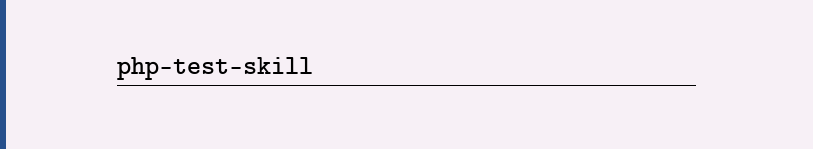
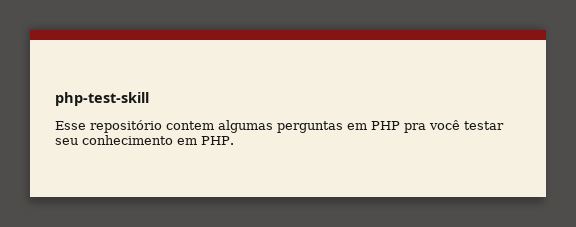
+ Esse repositório contem algumas perguntas em PHP pra você testar seu conhecimento em PHP.

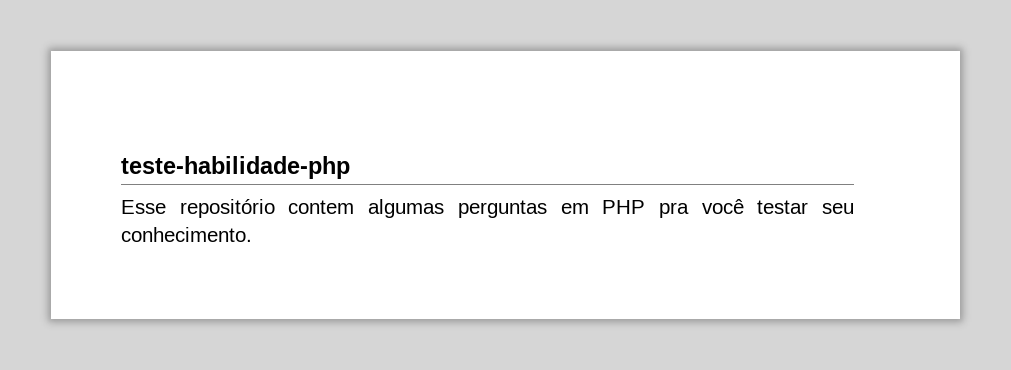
- php-test-skill
+ teste-habilidade-php
- Esse repositório contem algumas perguntas em PHP pra você testar seu conhecimento em PHP.
+ Esse repositório contem algumas perguntas em PHP pra você testar seu conhecimento.

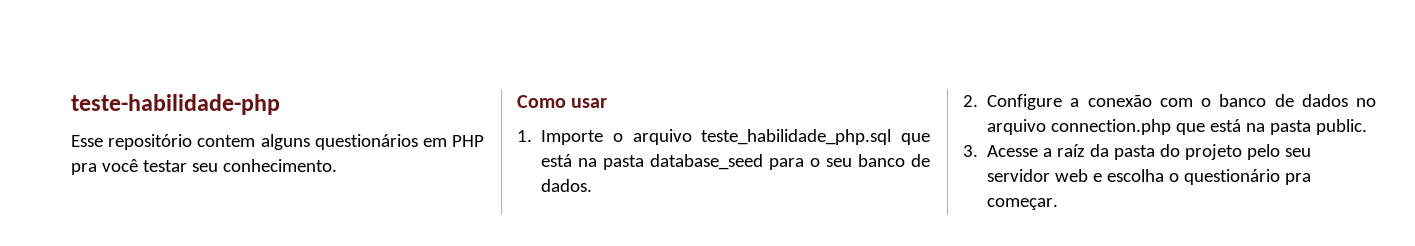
- Esse repositório contem algumas perguntas em PHP pra você testar seu conhecimento.
+ Esse repositório contem alguns questionários em PHP pra você testar seu conhecimento.
+ Como usar
+ 1. Importe o arquivo teste_habilidade_php.sql que está na pasta database_seed para o seu banco de dados.
+ 2. Configure a conexão com o banco de dados no arquivo connection.php que está na pasta public.
+ 3. Acesse a raíz da pasta do projeto pelo seu servidor web e escolha o questionário pra começar.

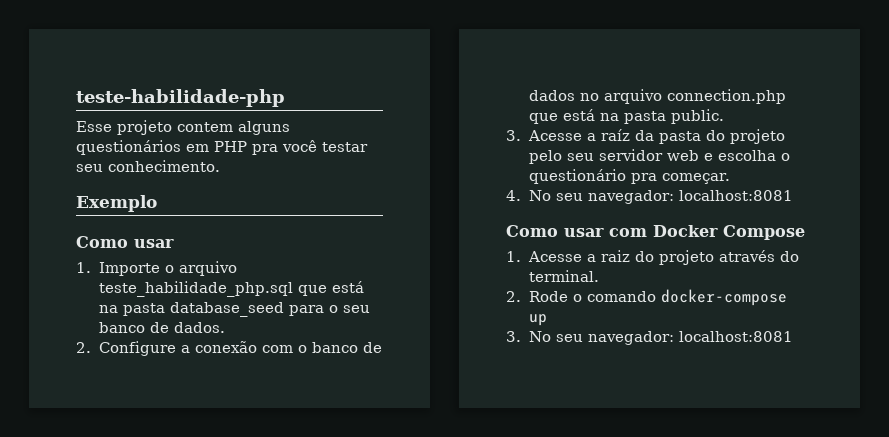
- Esse repositório contem alguns questionários em PHP pra você testar seu conhecimento.
+ Esse projeto contem alguns questionários em PHP pra você testar seu conhecimento.
+ Exemplo
+ 4. No seu navegador: localhost:8081
+ Como usar com Docker Compose
+ 1. Acesse a raiz do projeto através do terminal.
+ 2. Rode o comando docker-compose up
+ 3. No seu navegador: localhost:8081

